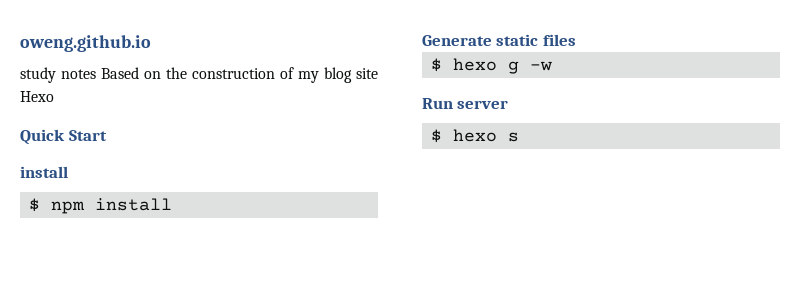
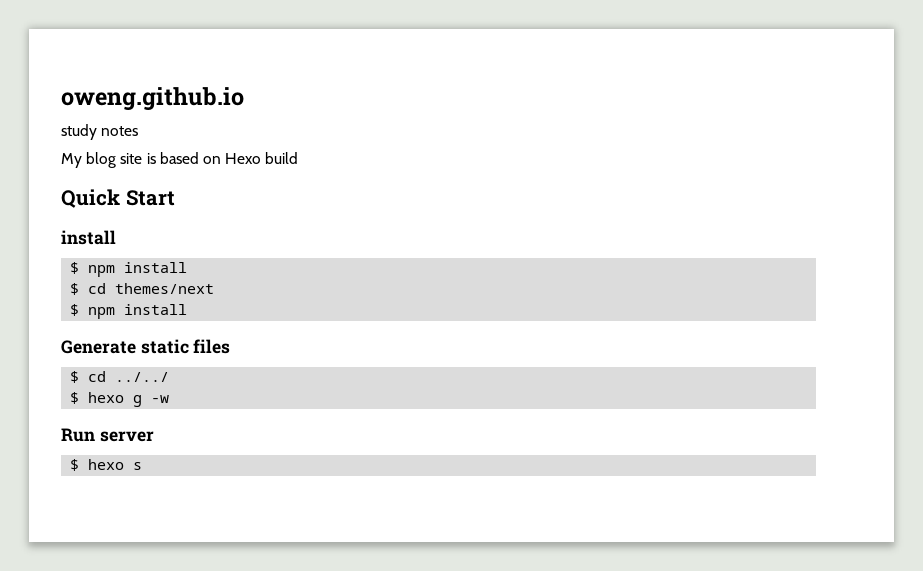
- study notes Based on the construction of my blog site Hexo
+ study notes
+ My blog site is based on Hexo build
+ $ cd themes/next
+ $ npm install
+ $ cd ../../

